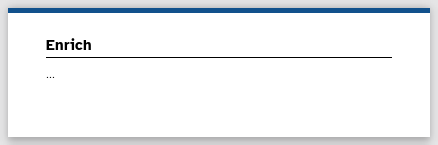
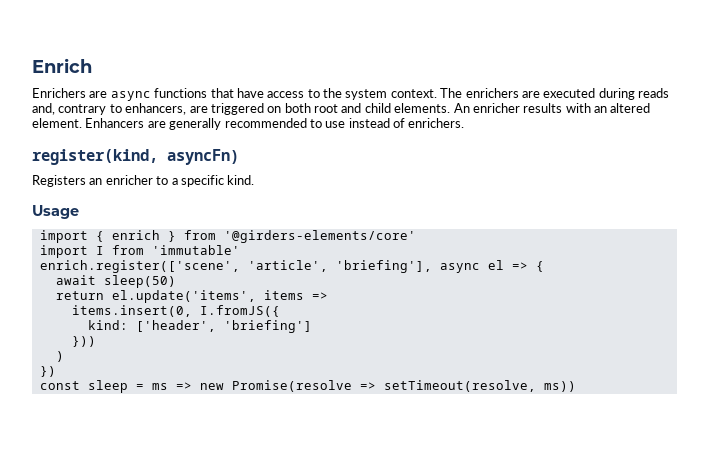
- ...
+ Enrichers are async functions that have access to the system context. The enrichers are executed during reads and, contrary to enhancers, are triggered on both root and child elements. An enricher results with an altered element. Enhancers are generally recommended to use instead of enrichers.
+ register(kind, asyncFn)
+ Registers an enricher to a specific kind.
+ Usage
+ import { enrich } from '@girders-elements/core'
+ import I from 'immutable'
+ enrich.register(['scene', 'article', 'briefing'], async el => {
+ await sleep(50)
+ return el.update('items', items =>
+ items.insert(0, I.fromJS({
+ kind: ['header', 'briefing']
+ }))
+ )
+ })
+ const sleep = ms => new Promise(resolve => setTimeout(resolve, ms))

